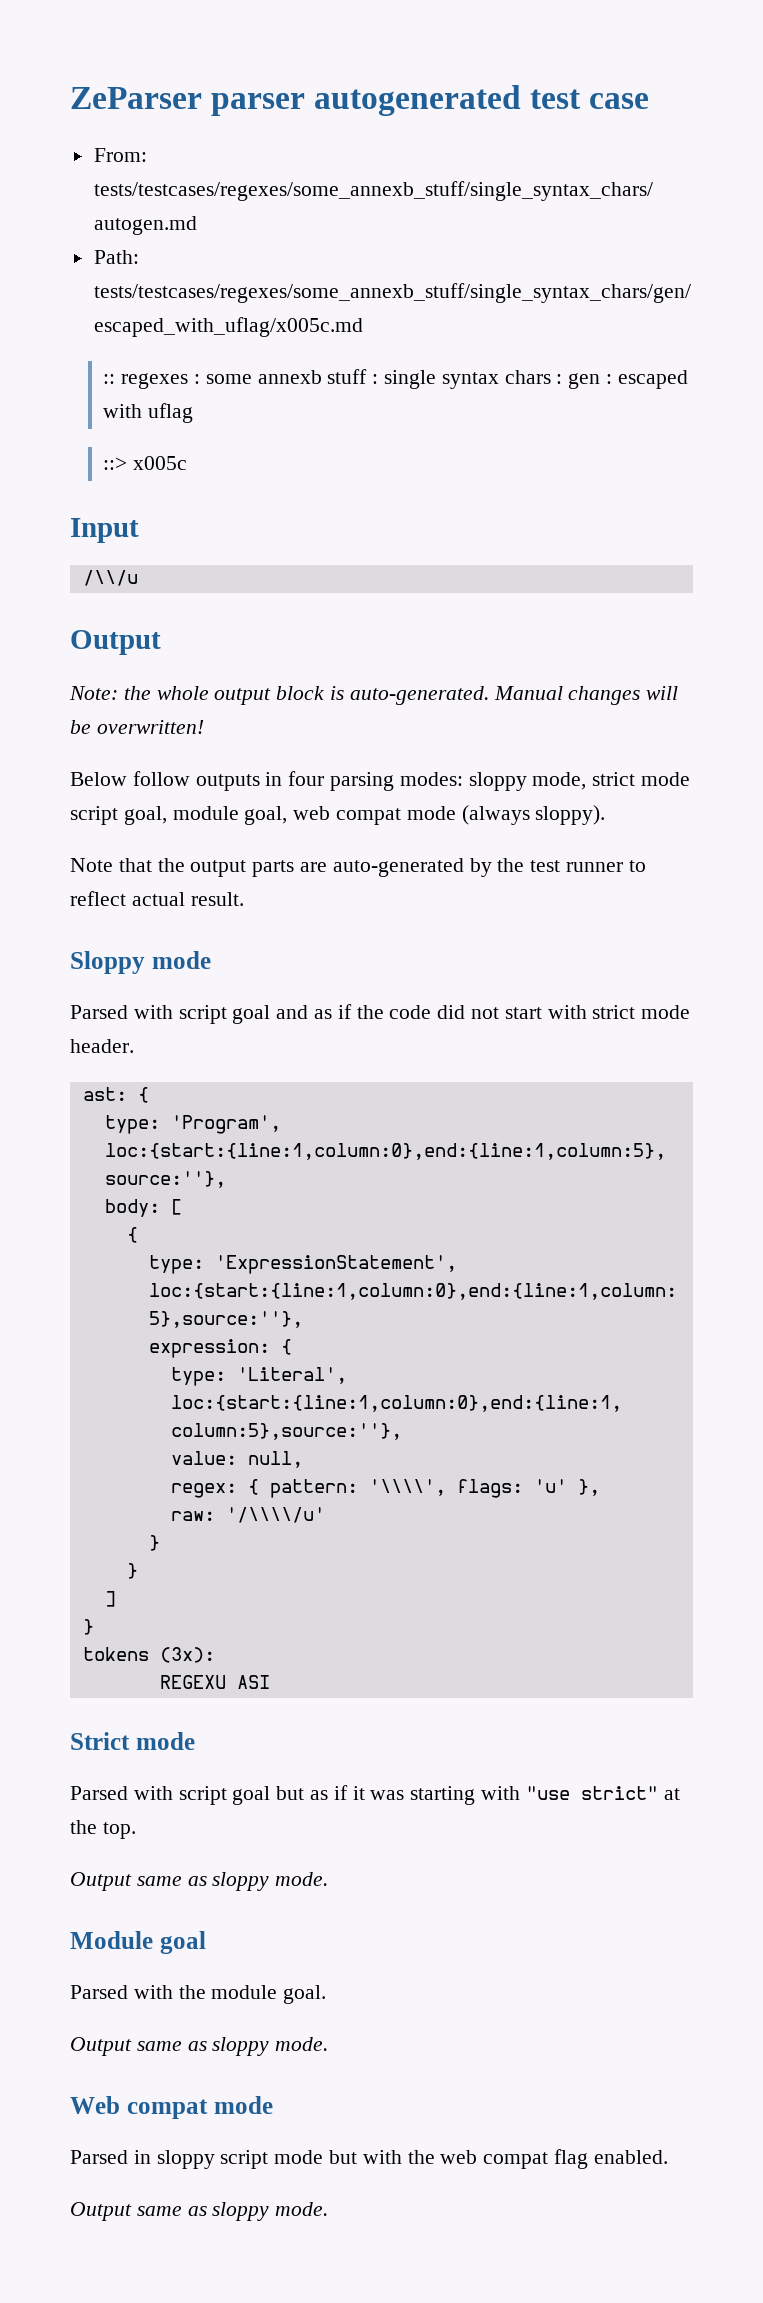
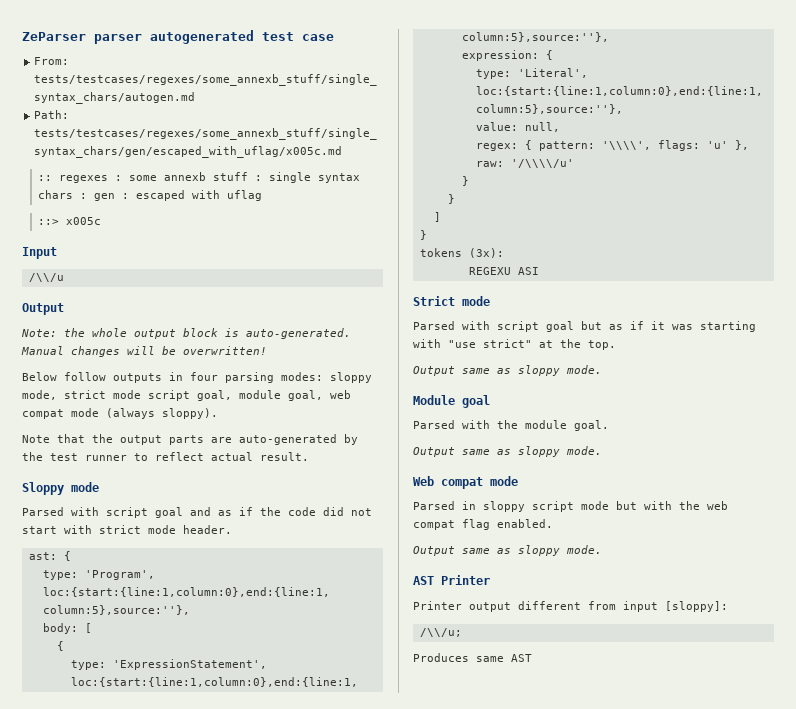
+ AST Printer
+ Printer output different from input [sloppy]:
+ /\\/u;
+ Produces same AST

